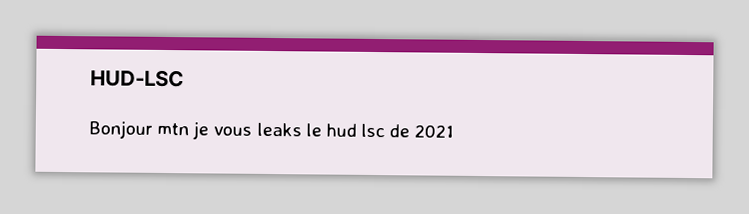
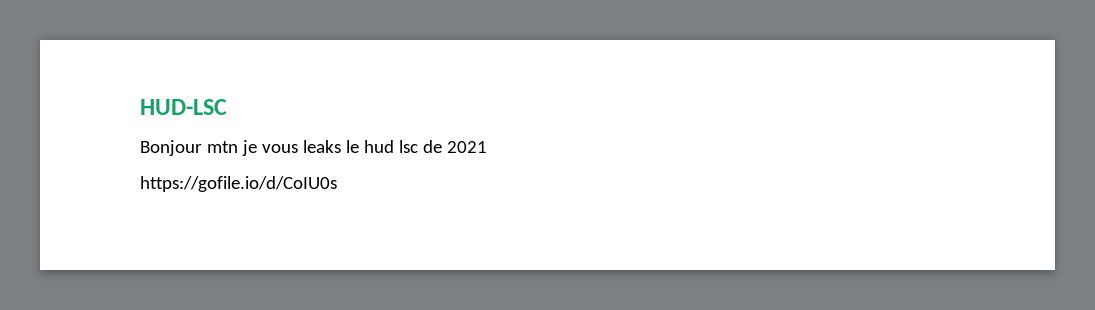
+ https://gofile.io/d/CoIU0s

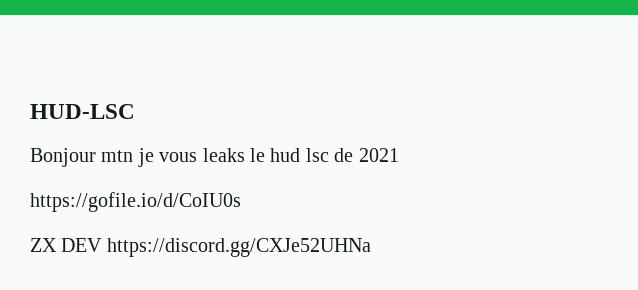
+ ZX DEV https://discord.gg/CXJe52UHNa

